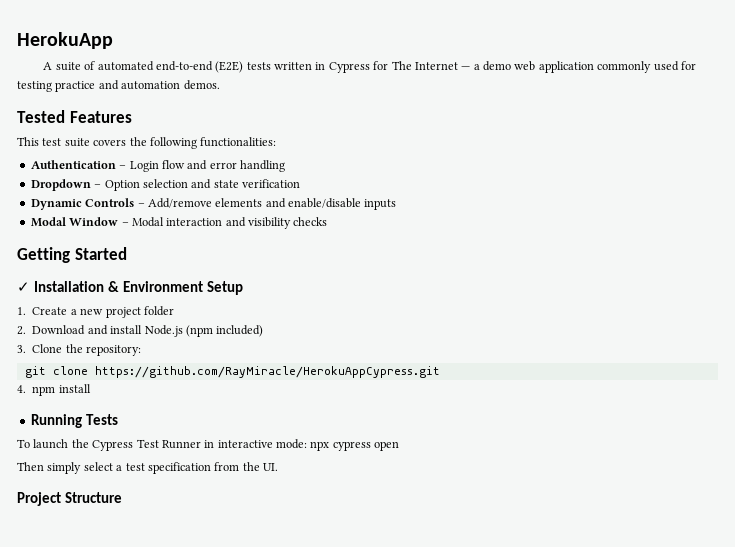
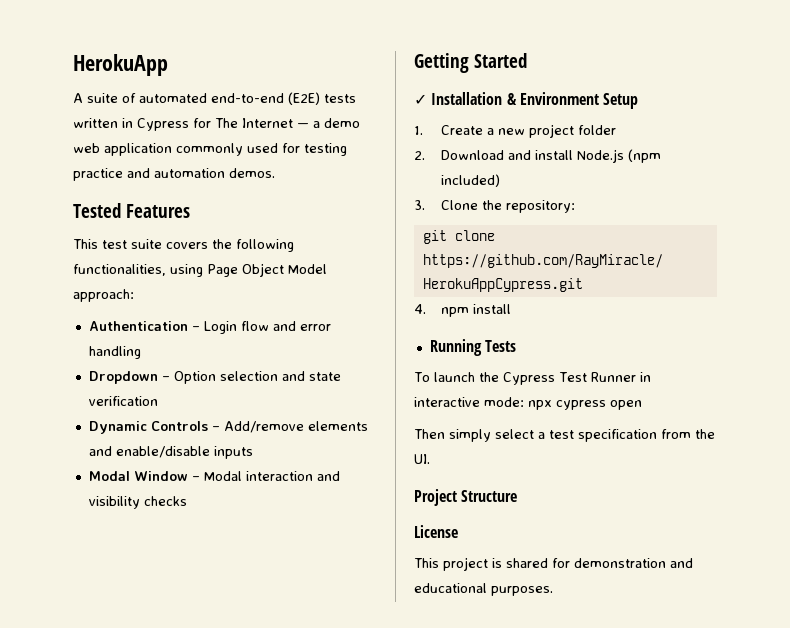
- This test suite covers the following functionalities:
+ This test suite covers the following functionalities, using Page Object Model approach:
+ License
+ This project is shared for demonstration and educational purposes.

